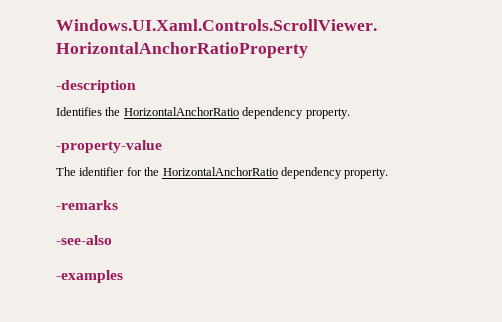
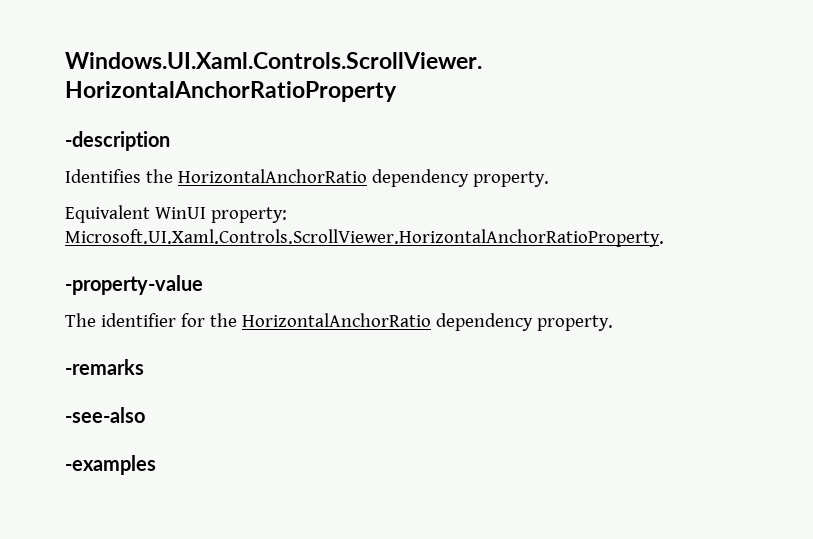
+ Equivalent WinUI property: Microsoft.UI.Xaml.Controls.ScrollViewer.HorizontalAnchorRatioProperty.

